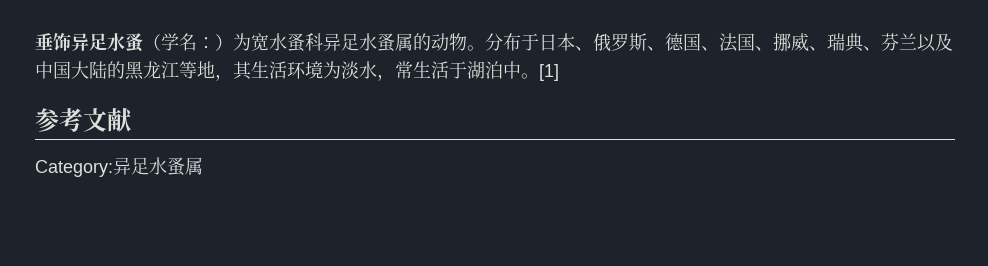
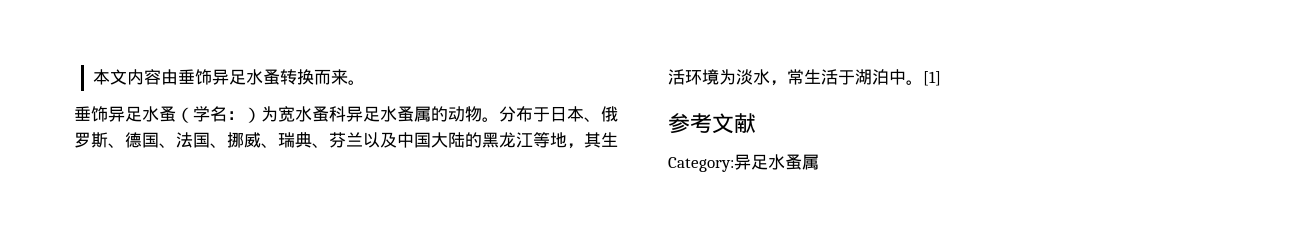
+ 本文内容由垂饰异足水蚤转换而来。

